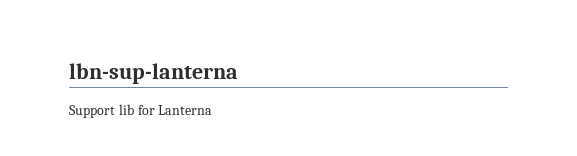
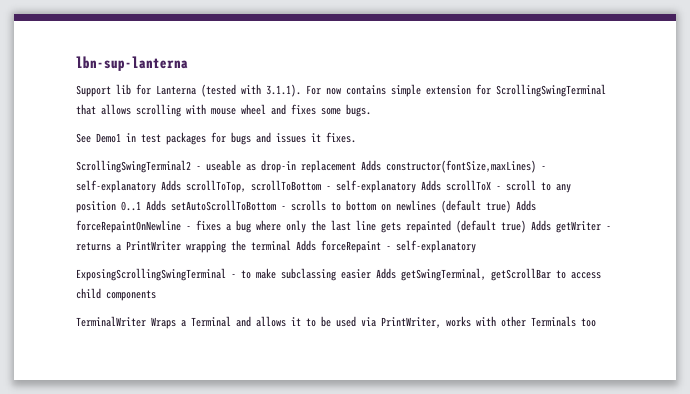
- Support lib for Lanterna
+ Support lib for Lanterna (tested with 3.1.1). For now contains simple extension for ScrollingSwingTerminal that allows scrolling with mouse wheel and fixes some bugs.
+ See Demo1 in test packages for bugs and issues it fixes.
+ ScrollingSwingTerminal2 - useable as drop-in replacement Adds constructor(fontSize,maxLines) - self-explanatory Adds scrollToTop, scrollToBottom - self-explanatory Adds scrollToX - scroll to any position 0..1 Adds setAutoScrollToBottom - scrolls to bottom on newlines (default true) Adds forceRepaintOnNewline - fixes a bug where only the last line gets repainted (default true) Adds getWriter - returns a PrintWriter wrapping the terminal Adds forceRepaint - self-explanatory
+ ExposingScrollingSwingTerminal - to make subclassing easier Adds getSwingTerminal, getScrollBar to access child components
+ TerminalWriter Wraps a Terminal and allows it to be used via PrintWriter, works with other Terminals too

